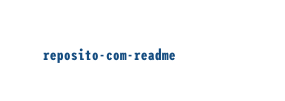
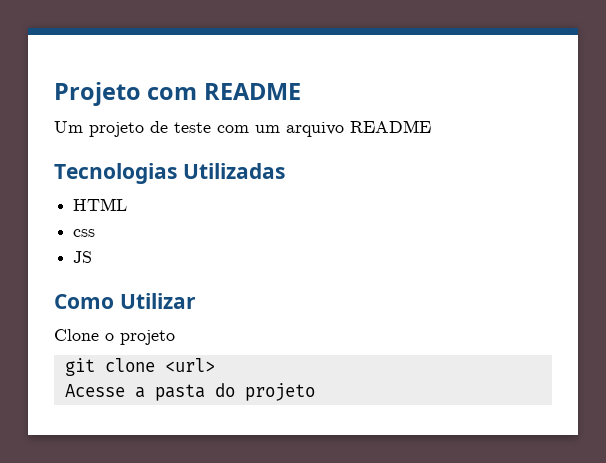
- reposito-com-readme
+ Projeto com README
+ Um projeto de teste com um arquivo README
+ Tecnologias Utilizadas
+ HTML
+ css
+ JS
+ Como Utilizar
+ Clone o projeto
+ git clone <url>
+ Acesse a pasta do projeto

